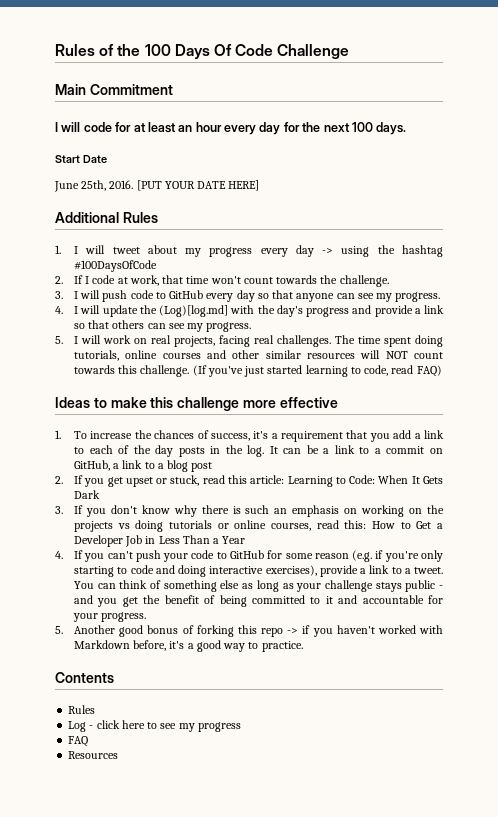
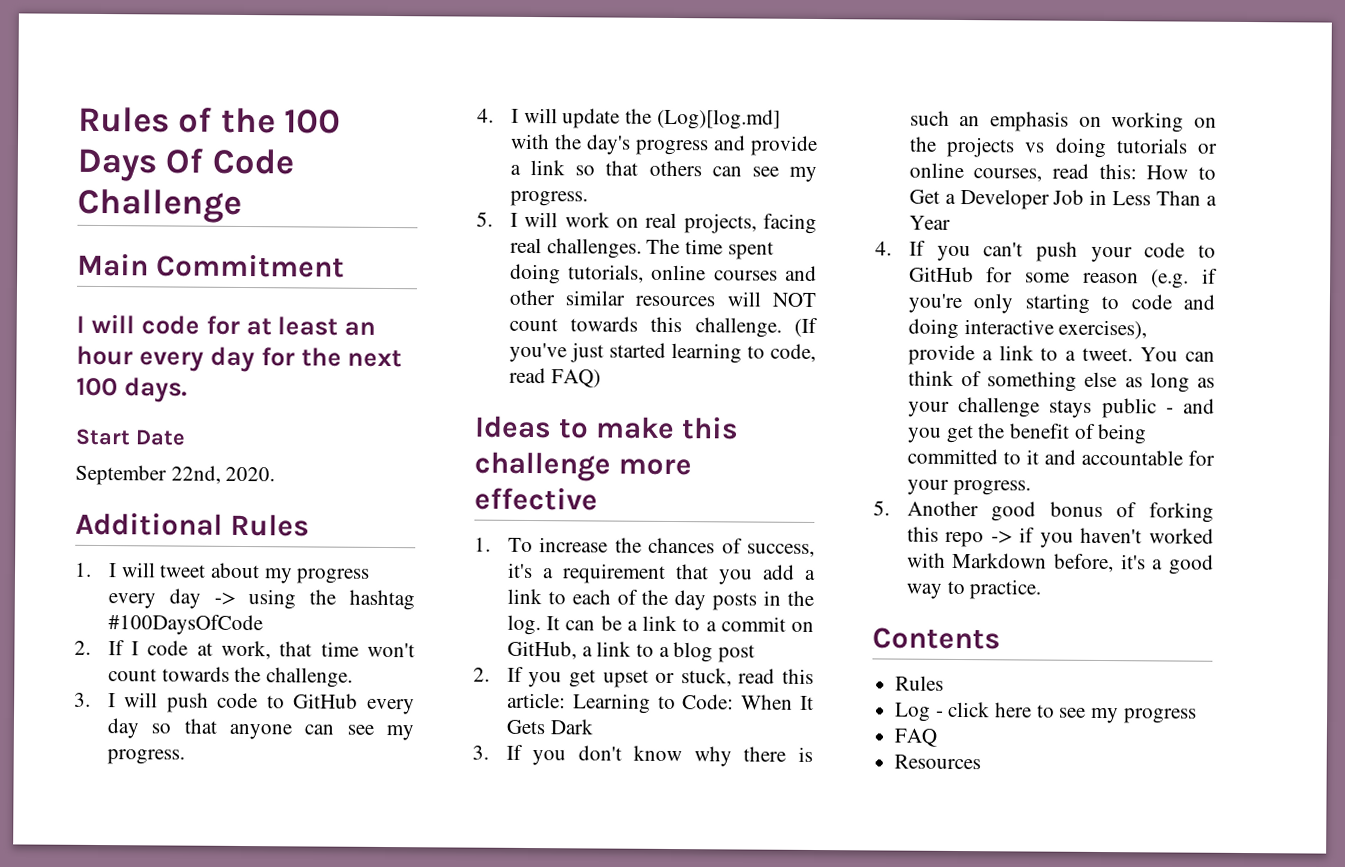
- June 25th, 2016. [PUT YOUR DATE HERE]
+ September 22nd, 2020.

